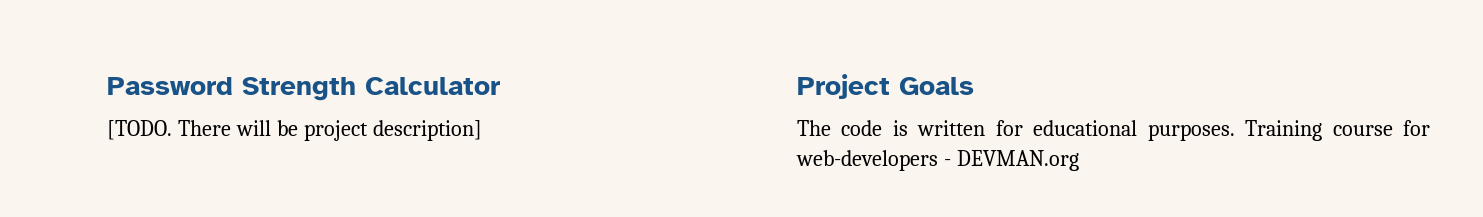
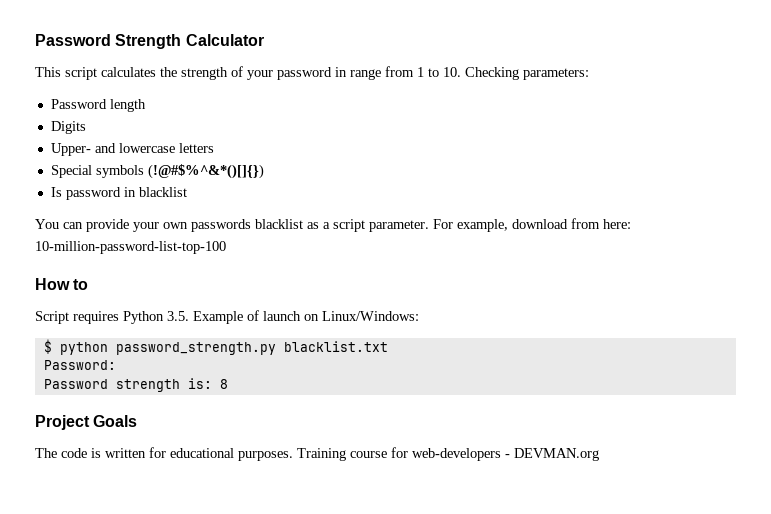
- [TODO. There will be project description]
+ This script calculates the strength of your password in range from 1 to 10. Checking parameters:
+ Password length
+ Digits
+ Upper- and lowercase letters
+ Special symbols (!@#$%^&*()[]{})
+ Is password in blacklist
+ You can provide your own passwords blacklist as a script parameter. For example, download from here: 10-million-password-list-top-100
+ How to
+ Script requires Python 3.5. Example of launch on Linux/Windows:
+ $ python password_strength.py blacklist.txt
+ Password:
+ Password strength is: 8

